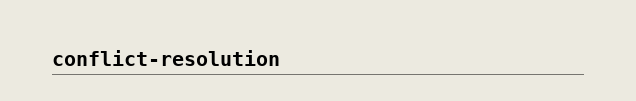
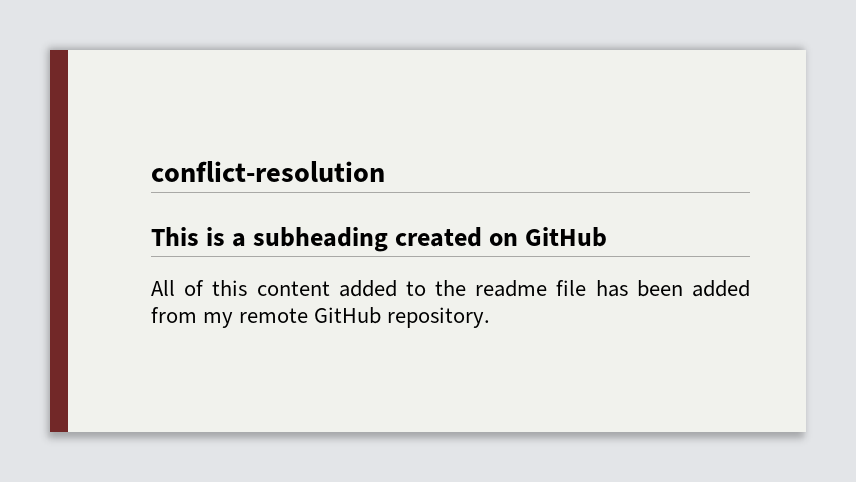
+ This is a subheading created on GitHub
+ All of this content added to the readme file has been added from my remote GitHub repository.

